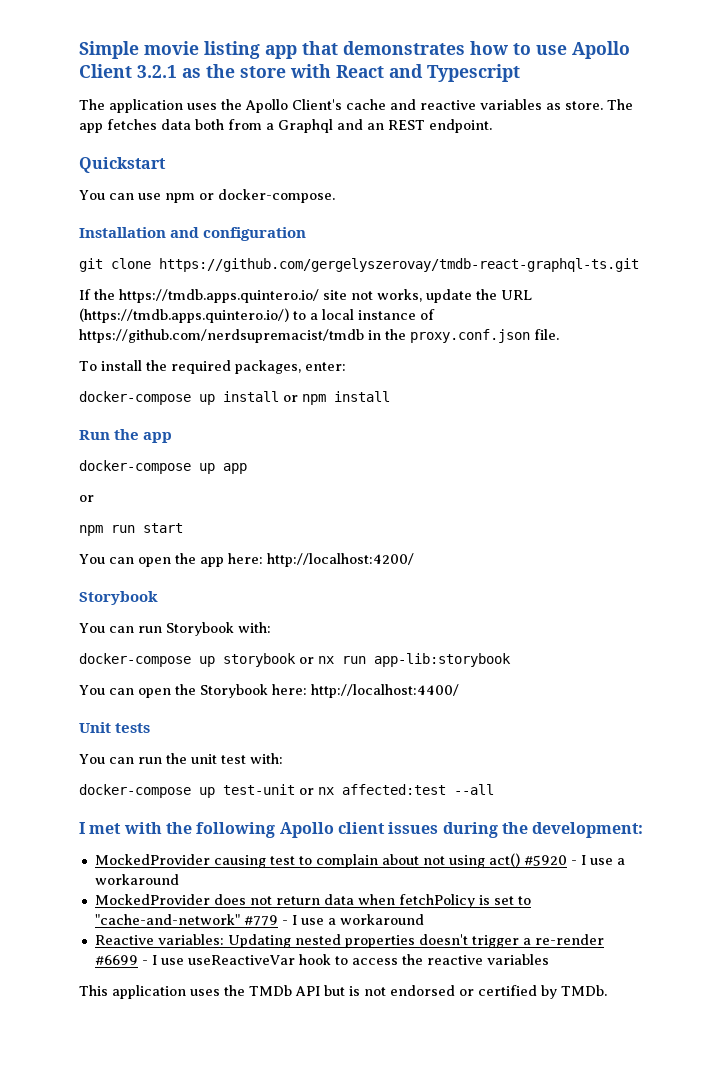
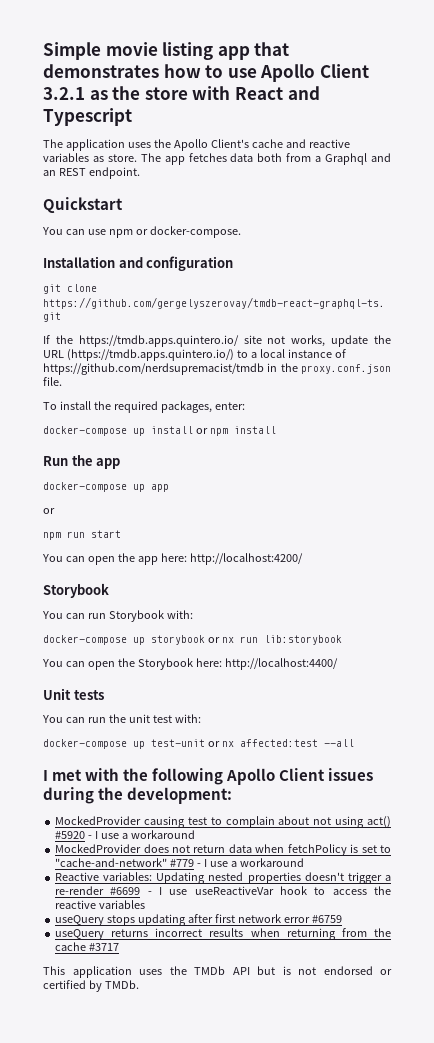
- docker-compose up storybook or nx run app-lib:storybook
+ docker-compose up storybook or nx run lib:storybook
- I met with the following Apollo client issues during the development:
+ I met with the following Apollo Client issues during the development:
+ useQuery stops updating after first network error #6759
+ useQuery returns incorrect results when returning from the cache #3717

